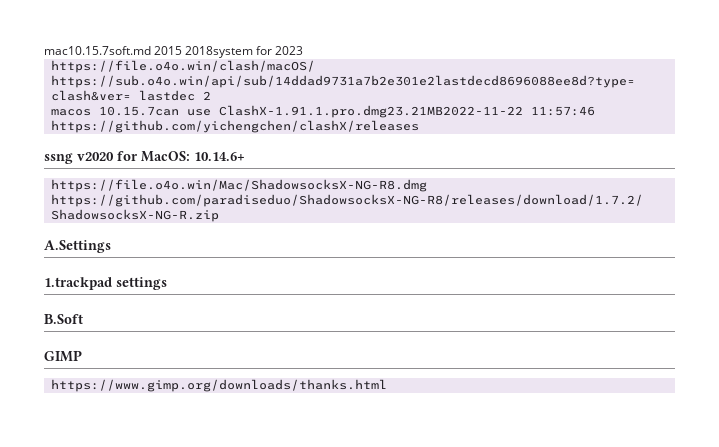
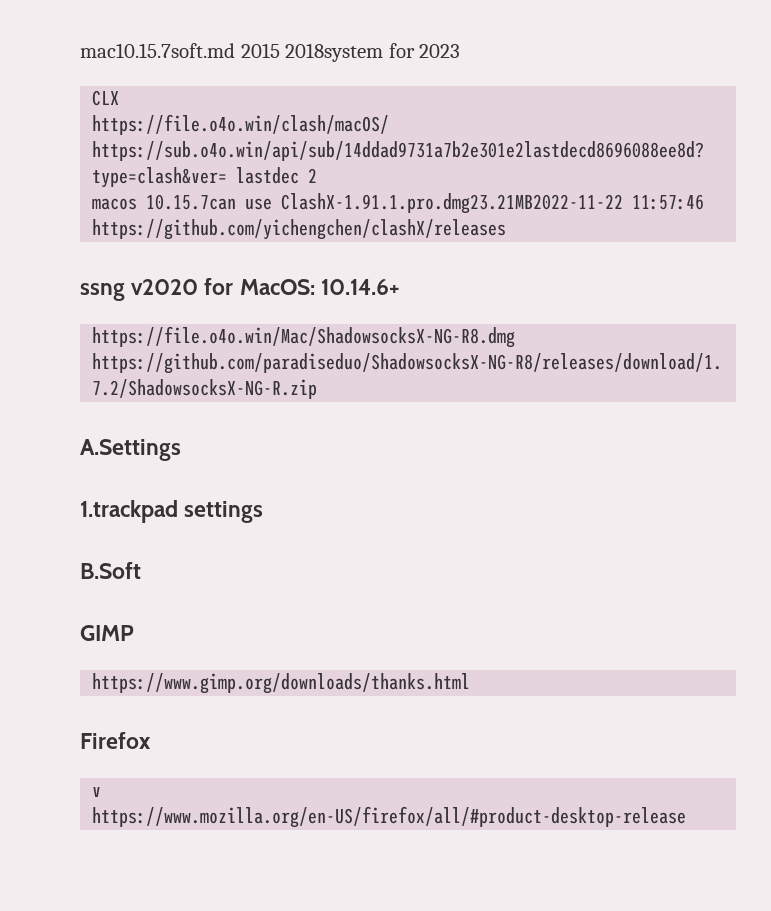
+ CLX
+ Firefox
+ v
+ https://www.mozilla.org/en-US/firefox/all/#product-desktop-release

